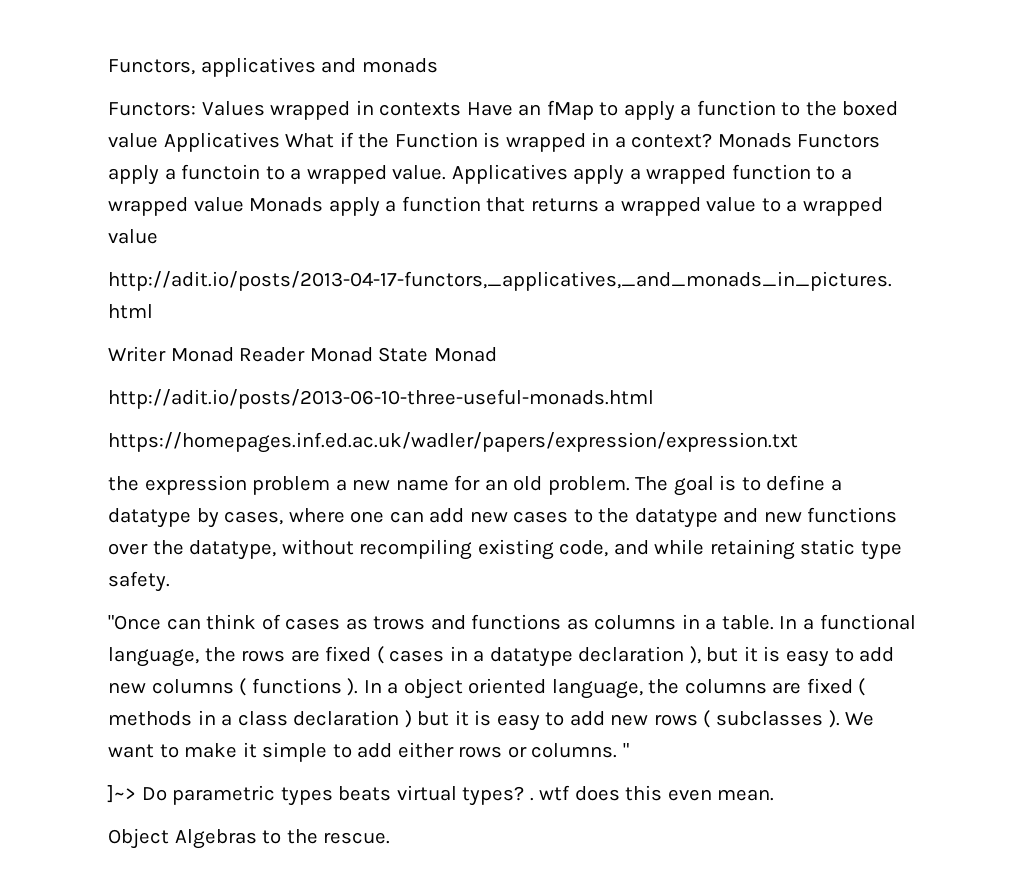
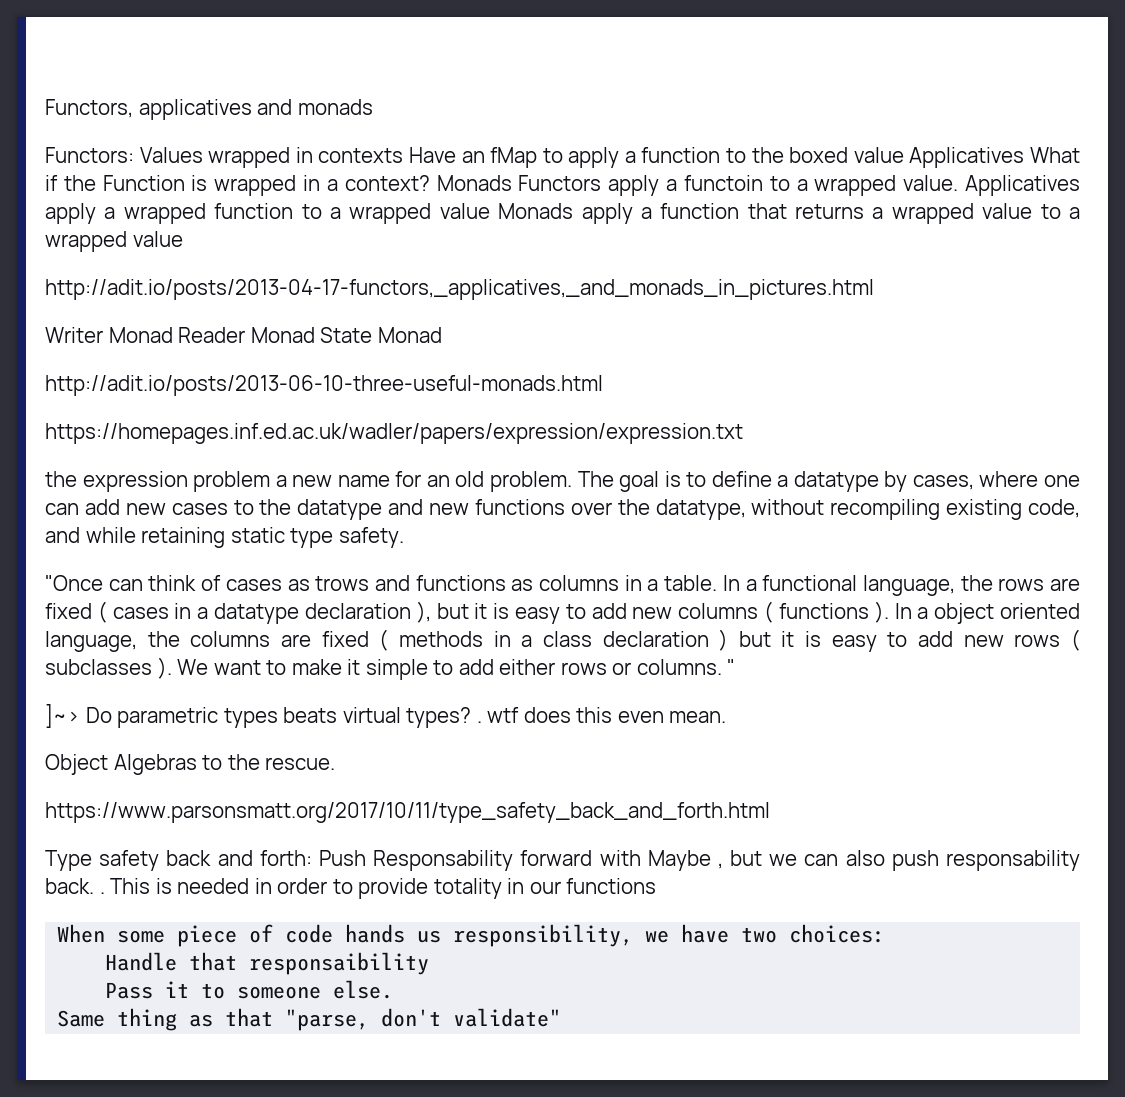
+ https://www.parsonsmatt.org/2017/10/11/type_safety_back_and_forth.html
+ Type safety back and forth: Push Responsability forward with Maybe , but we can also push responsability back. . This is needed in order to provide totality in our functions
+ When some piece of code hands us responsibility, we have two choices:
+ Handle that responsaibility
+ Pass it to someone else.
+ Same thing as that "parse, don't validate"

